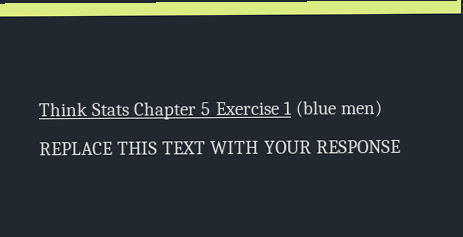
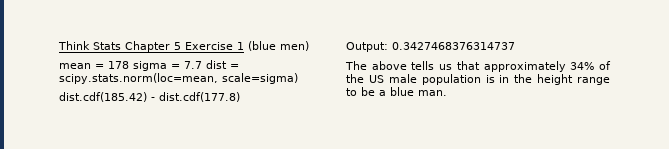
- REPLACE THIS TEXT WITH YOUR RESPONSE
+ mean = 178 sigma = 7.7 dist = scipy.stats.norm(loc=mean, scale=sigma)
+ dist.cdf(185.42) - dist.cdf(177.8)
+ Output: 0.3427468376314737
+ The above tells us that approximately 34% of the US male population is in the height range to be a blue man.

